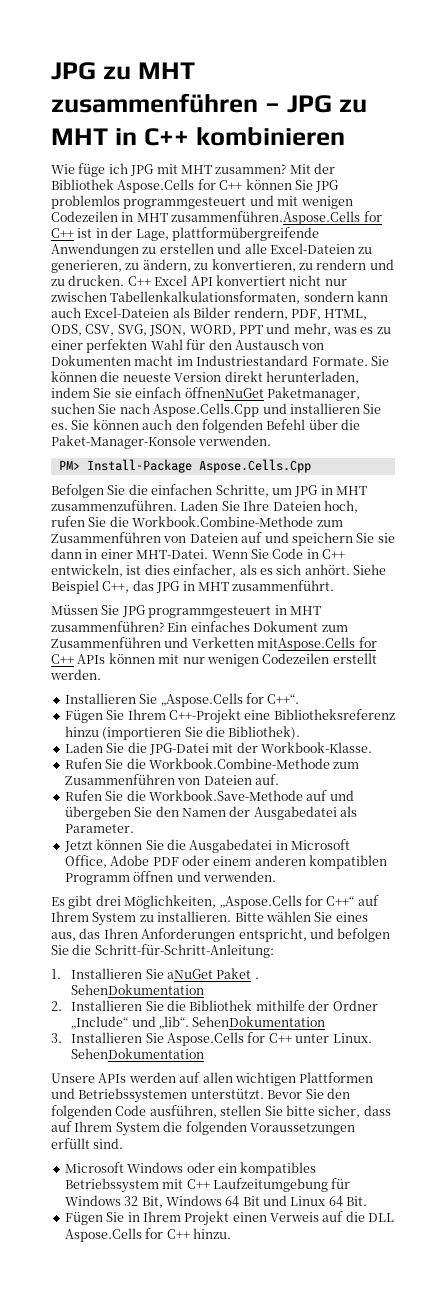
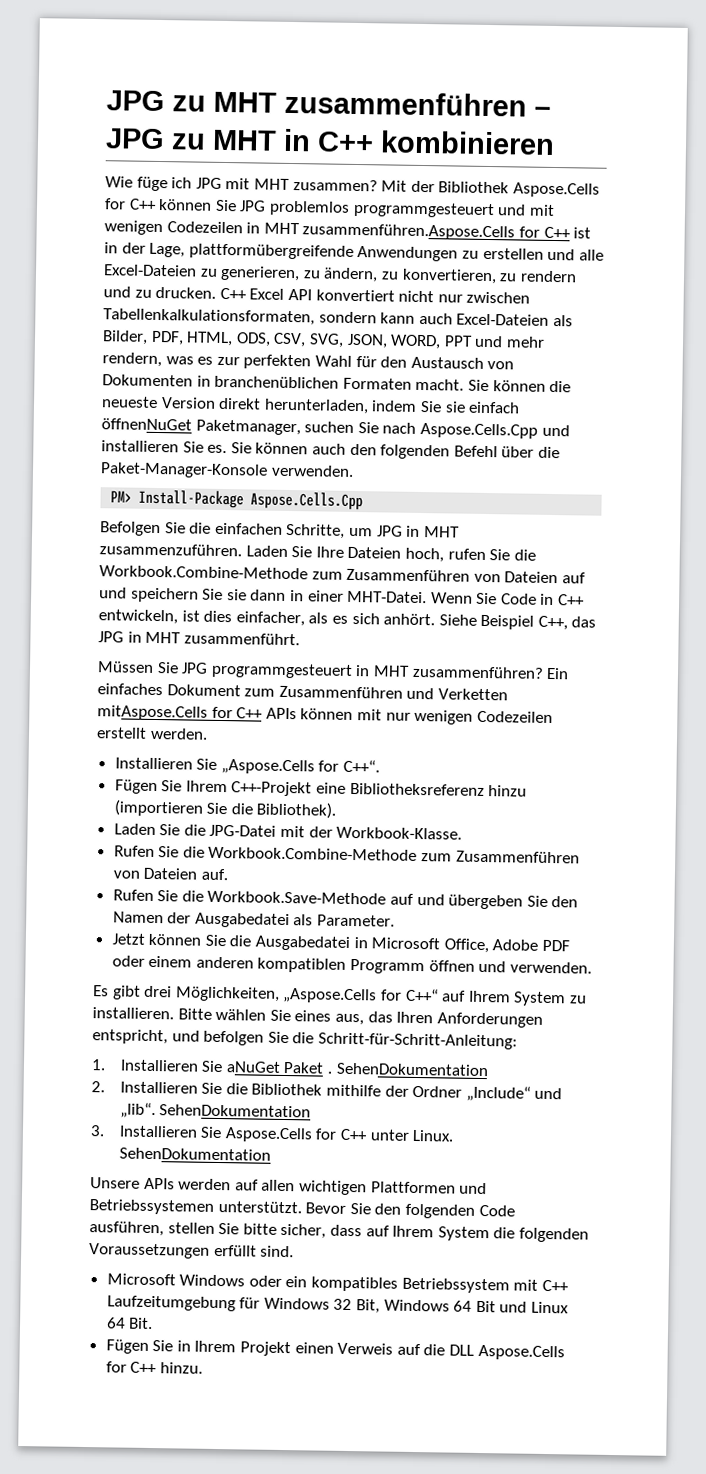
- C++ Excel API konvertiert nicht nur zwischen Tabellenkalkulationsformaten, sondern kann auch Excel-Dateien als Bilder rendern, PDF, HTML, ODS, CSV, SVG, JSON, WORD, PPT und mehr, was es zu einer perfekten Wahl für den Austausch von Dokumenten macht im Industriestandard Formate.
+ C++ Excel API konvertiert nicht nur zwischen Tabellenkalkulationsformaten, sondern kann auch Excel-Dateien als Bilder, PDF, HTML, ODS, CSV, SVG, JSON, WORD, PPT und mehr rendern, was es zur perfekten Wahl für den Austausch von Dokumenten in branchenüblichen Formaten macht.

